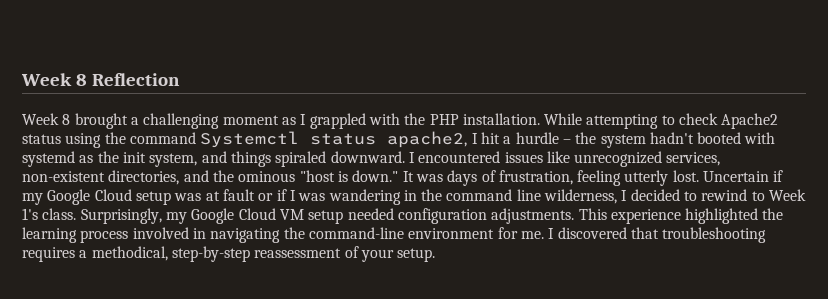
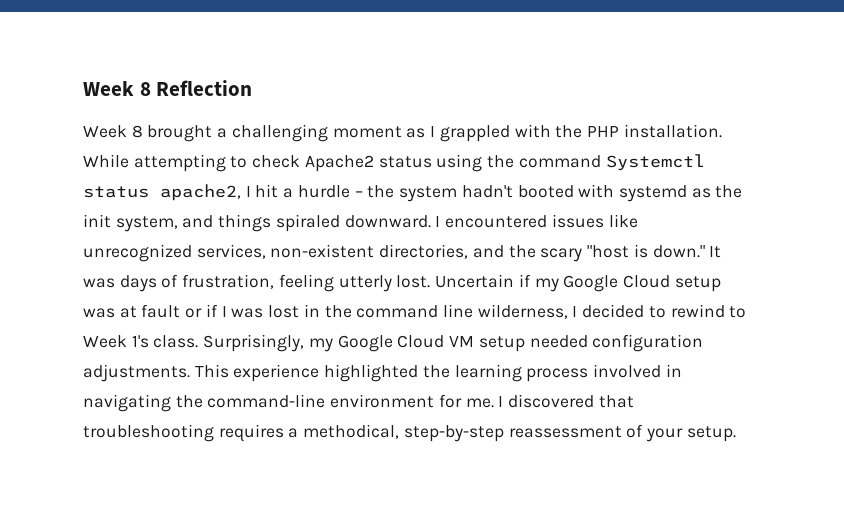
- I encountered issues like unrecognized services, non-existent directories, and the ominous "host is down."
+ I encountered issues like unrecognized services, non-existent directories, and the scary "host is down."
- Uncertain if my Google Cloud setup was at fault or if I was wandering in the command line wilderness, I decided to rewind to Week 1's class.
+ Uncertain if my Google Cloud setup was at fault or if I was lost in the command line wilderness, I decided to rewind to Week 1's class.

